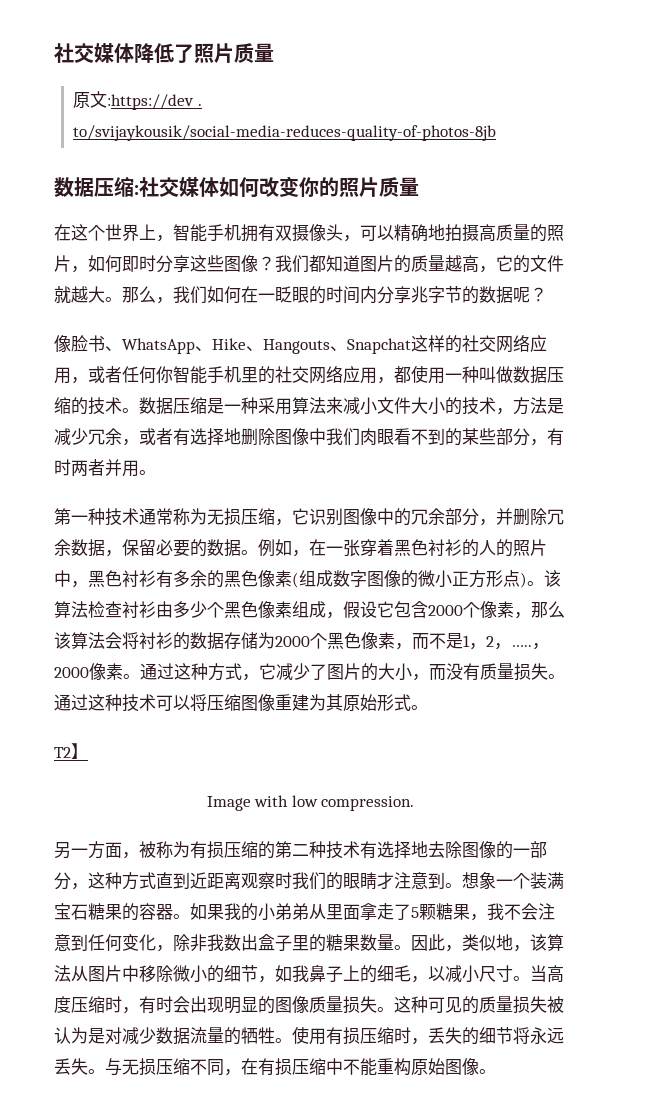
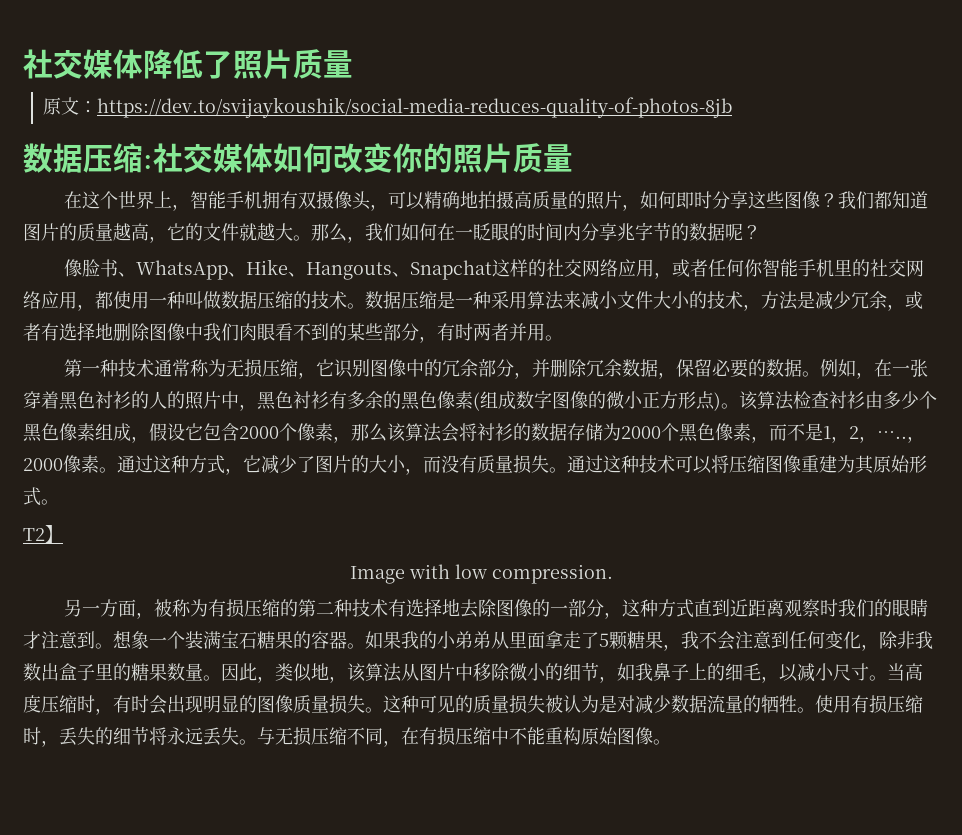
- 原文:https://dev . to/svijaykousik/social-media-reduces-quality-of-photos-8jb
+ 原文：https://dev.to/svijaykoushik/social-media-reduces-quality-of-photos-8jb

